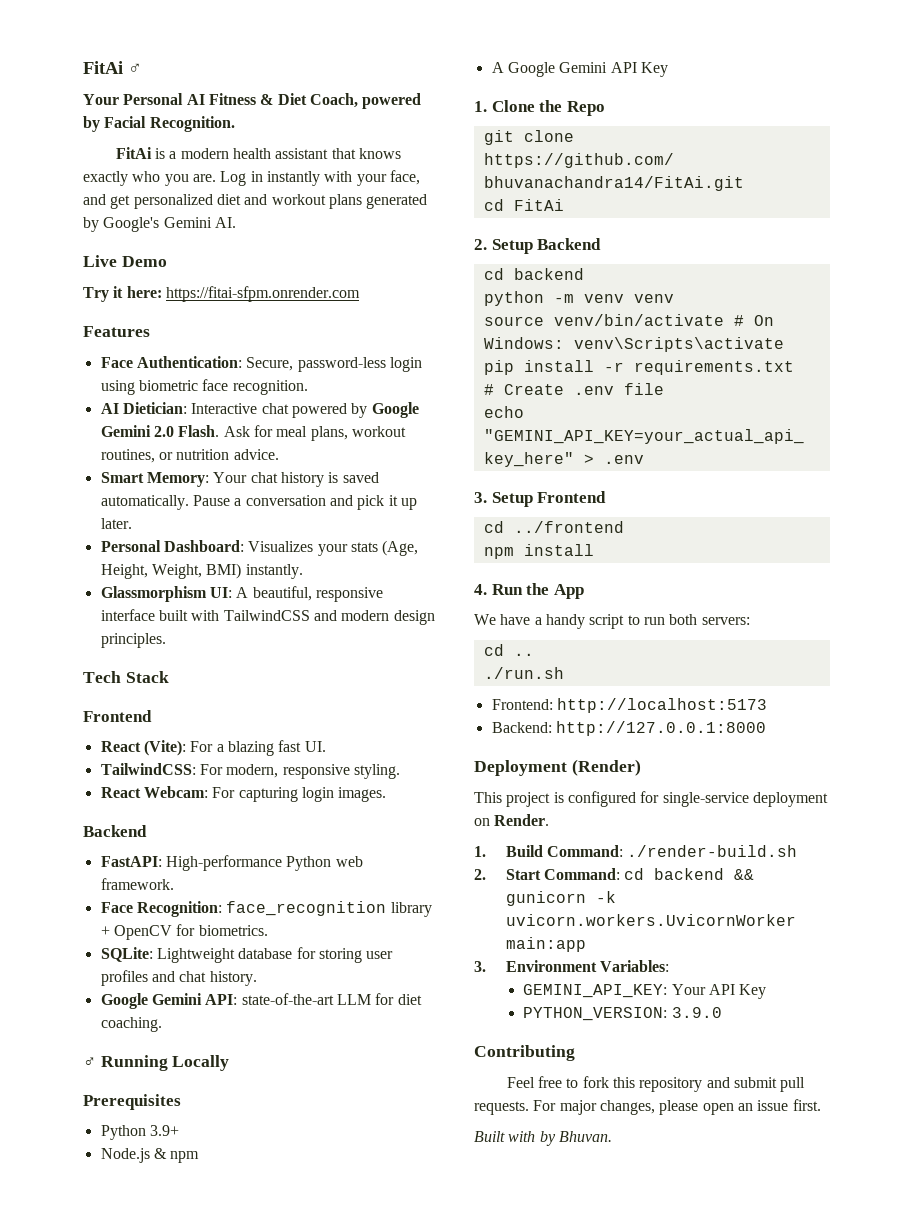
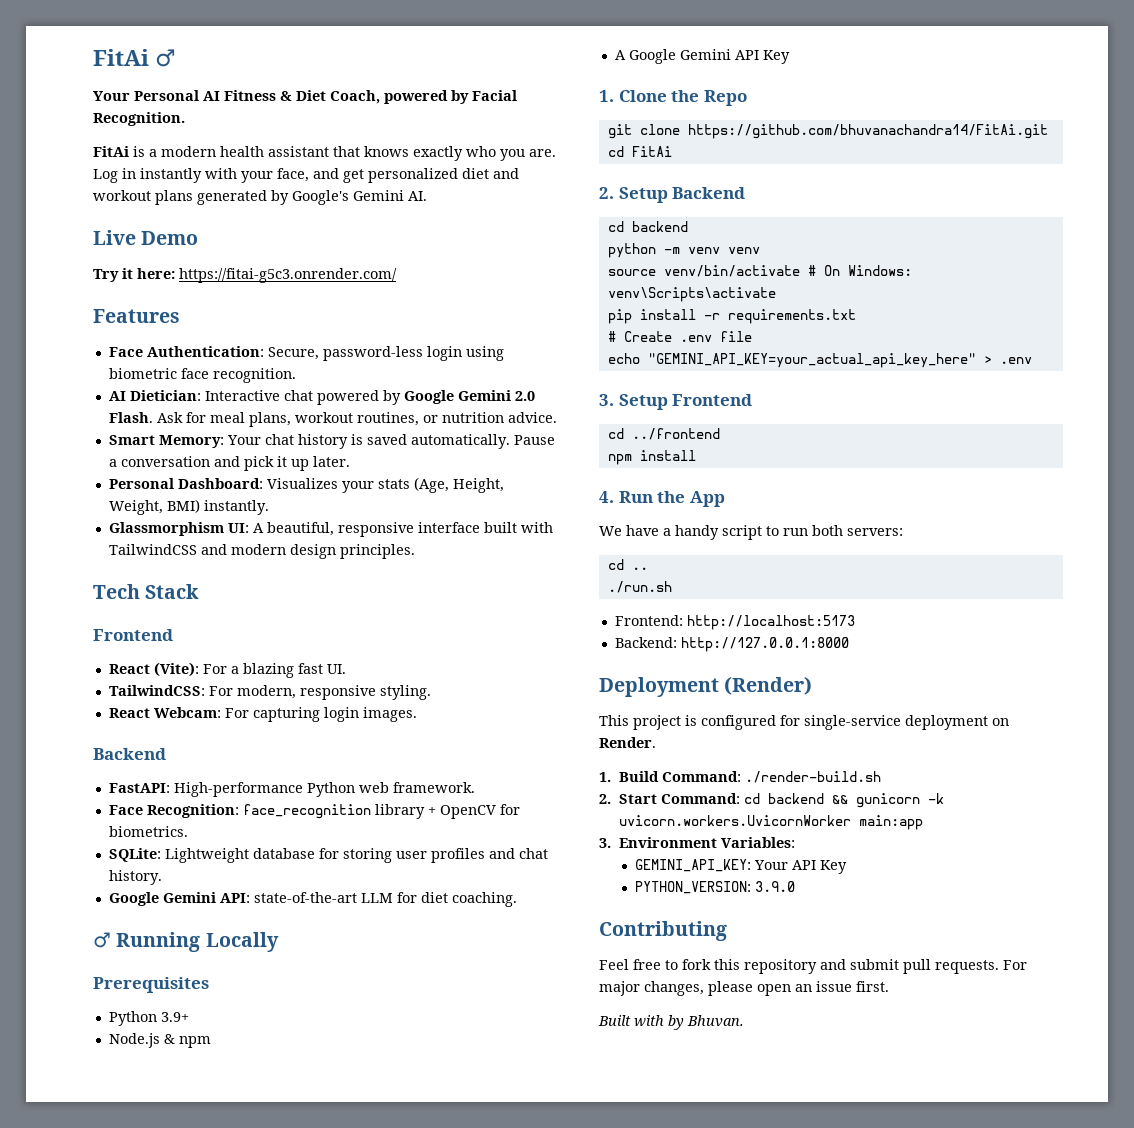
- Try it here: https://fitai-sfpm.onrender.com
+ Try it here: https://fitai-g5c3.onrender.com/

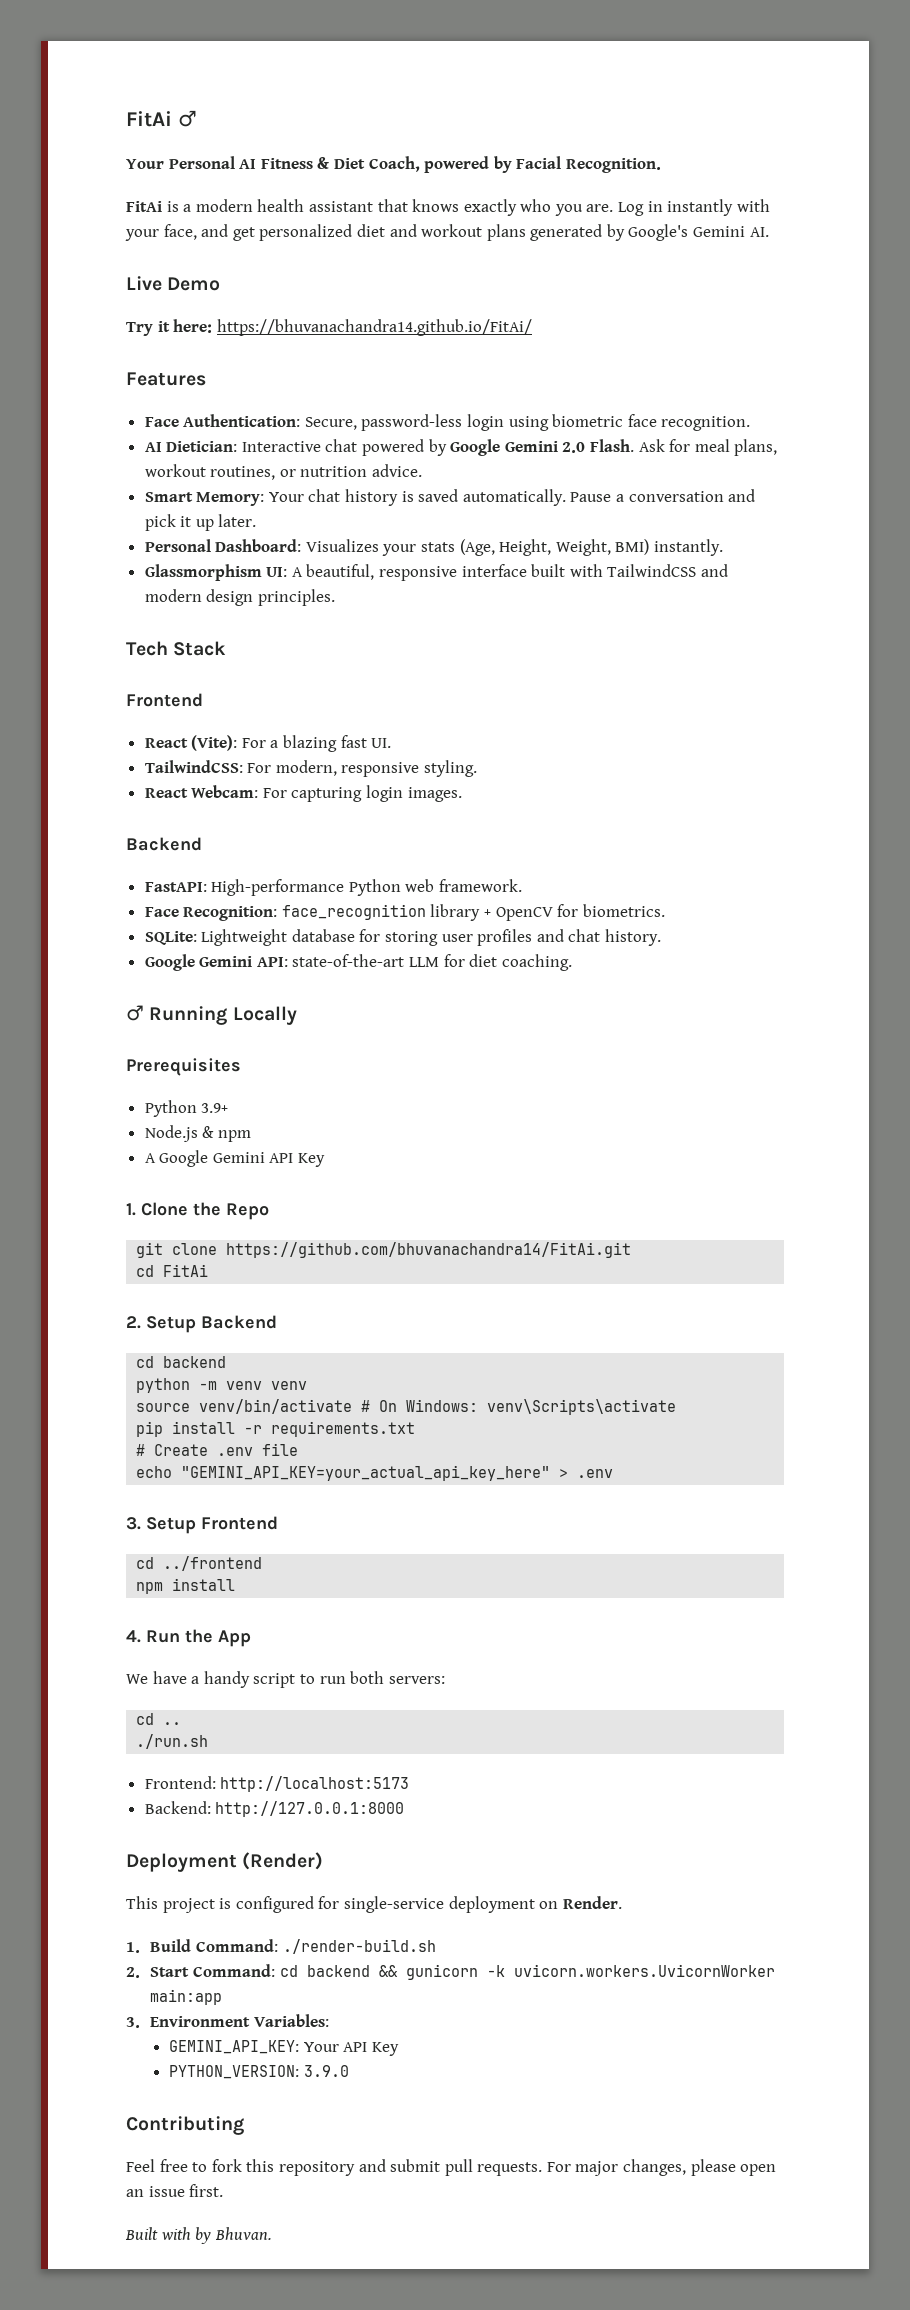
- Try it here: https://fitai-g5c3.onrender.com/
+ Try it here: https://bhuvanachandra14.github.io/FitAi/

